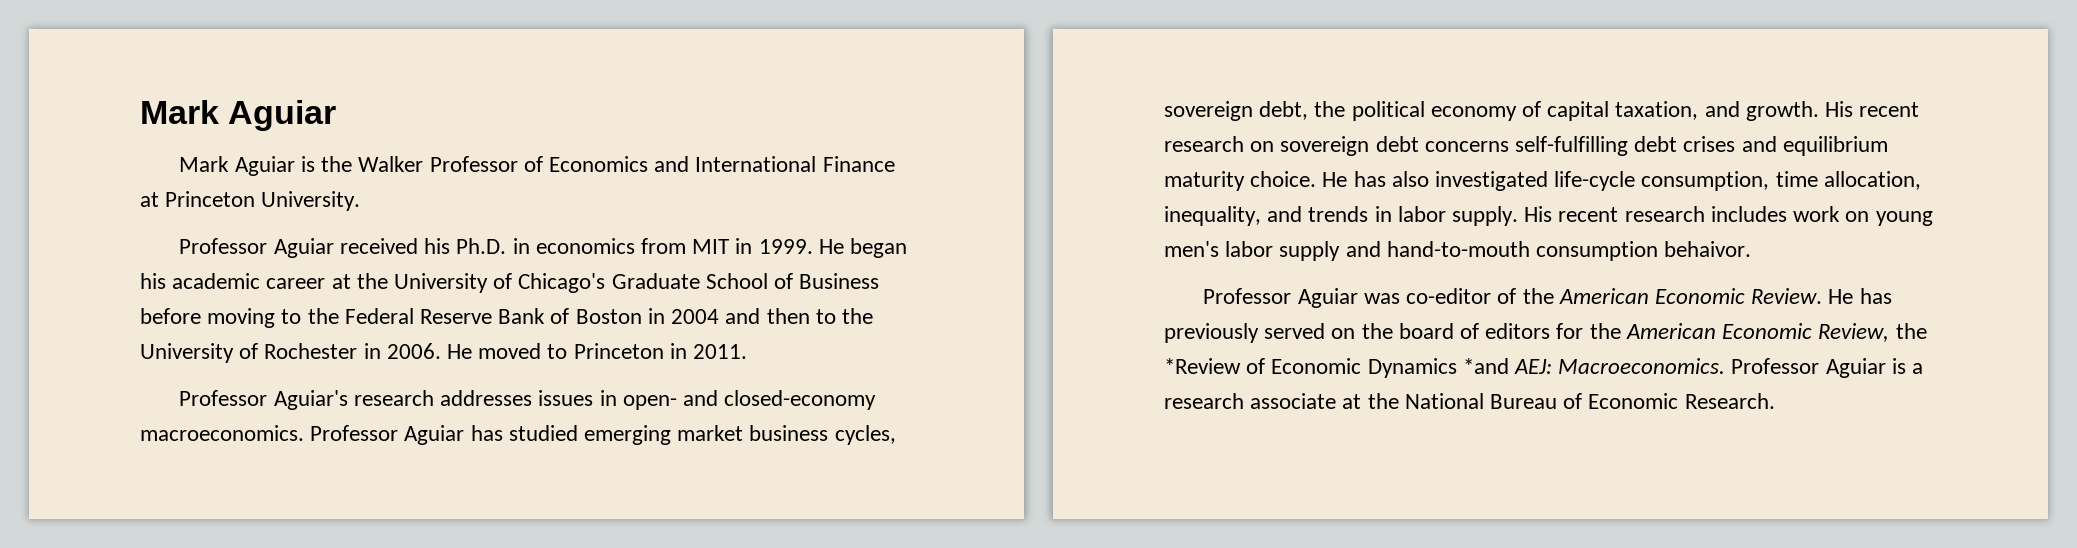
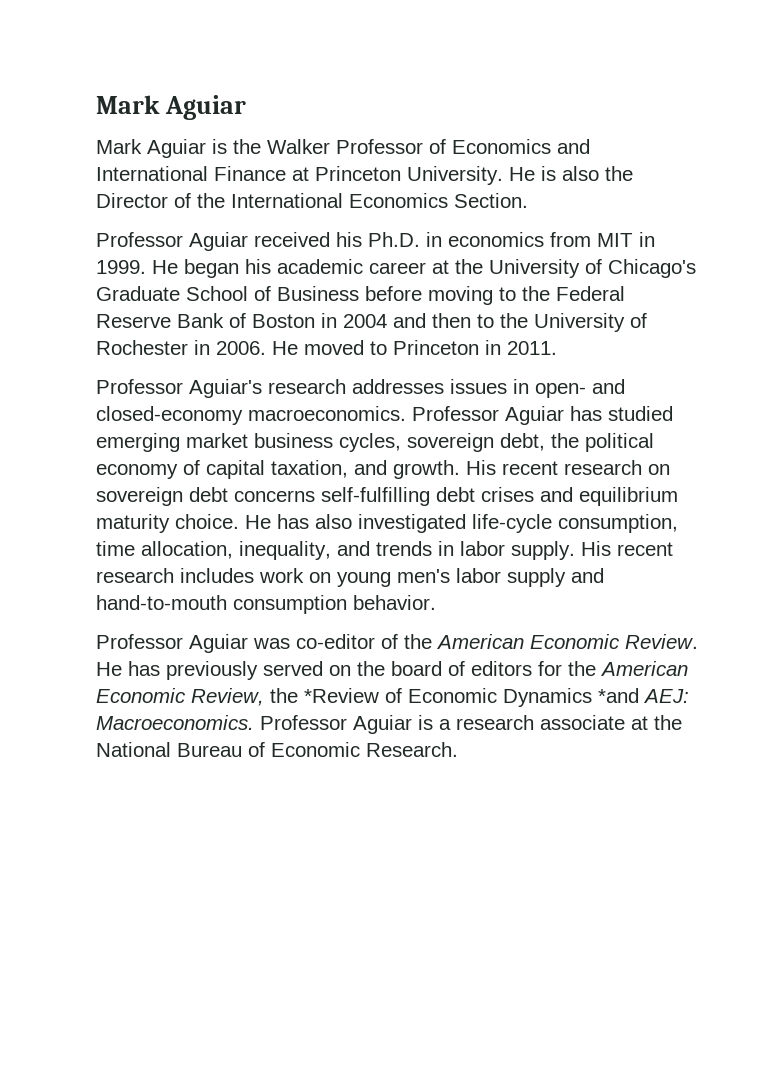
+ He is also the Director of the International Economics Section.
- His recent research includes work on young men's labor supply and hand-to-mouth consumption behaivor.
+ His recent research includes work on young men's labor supply and hand-to-mouth consumption behavior.

